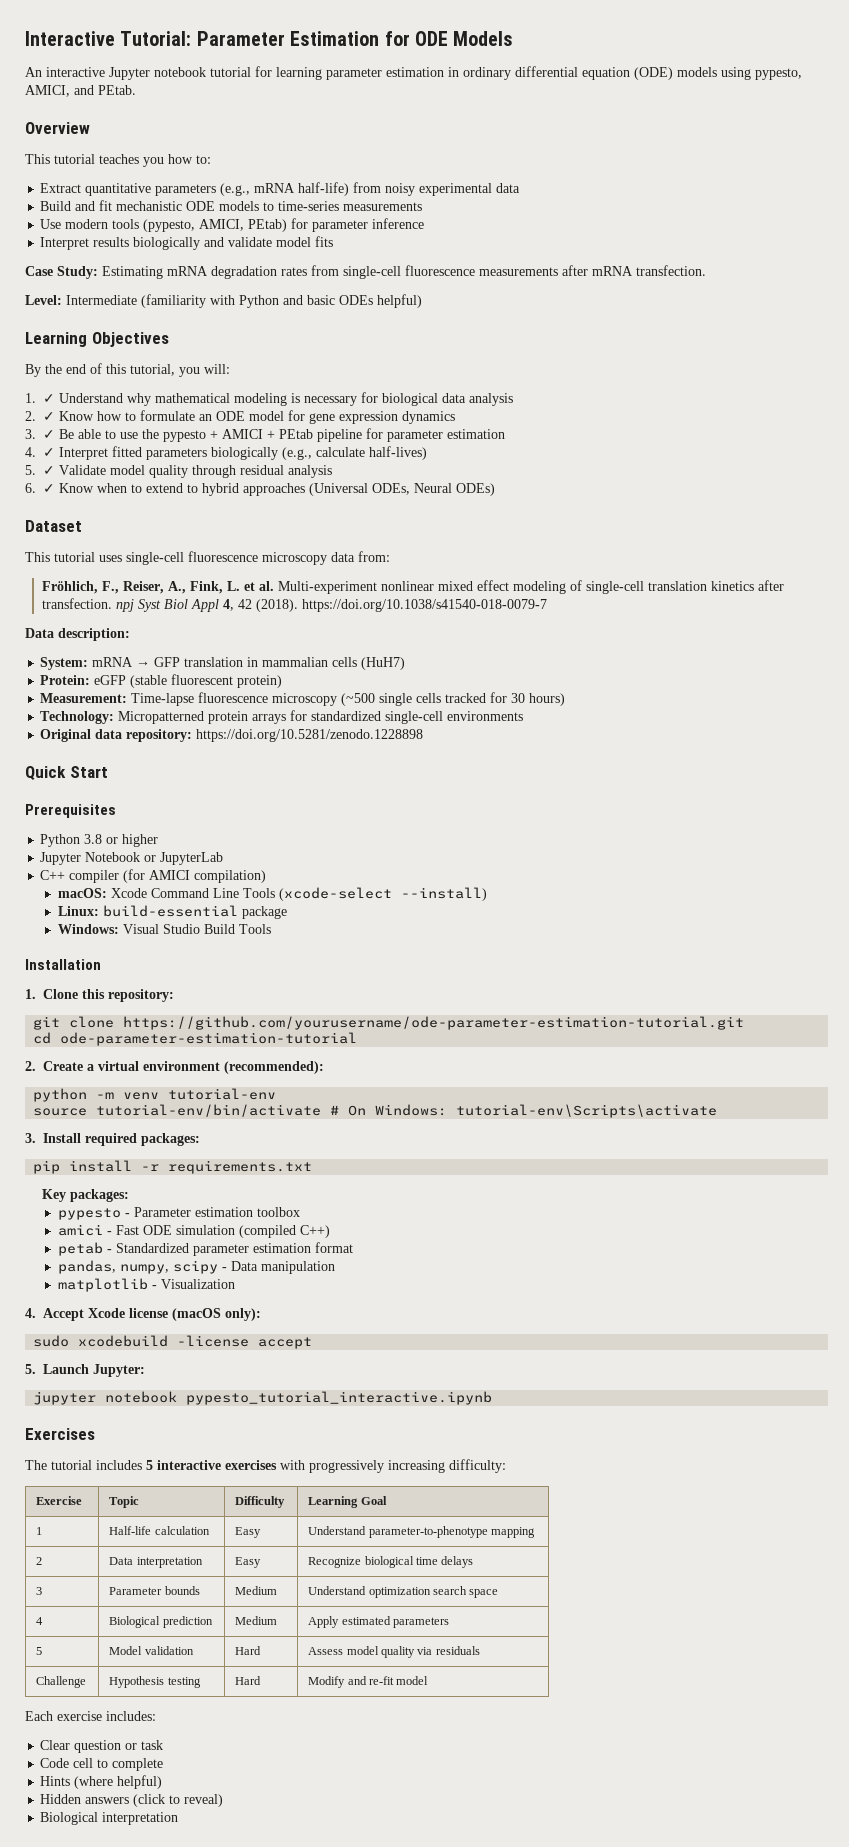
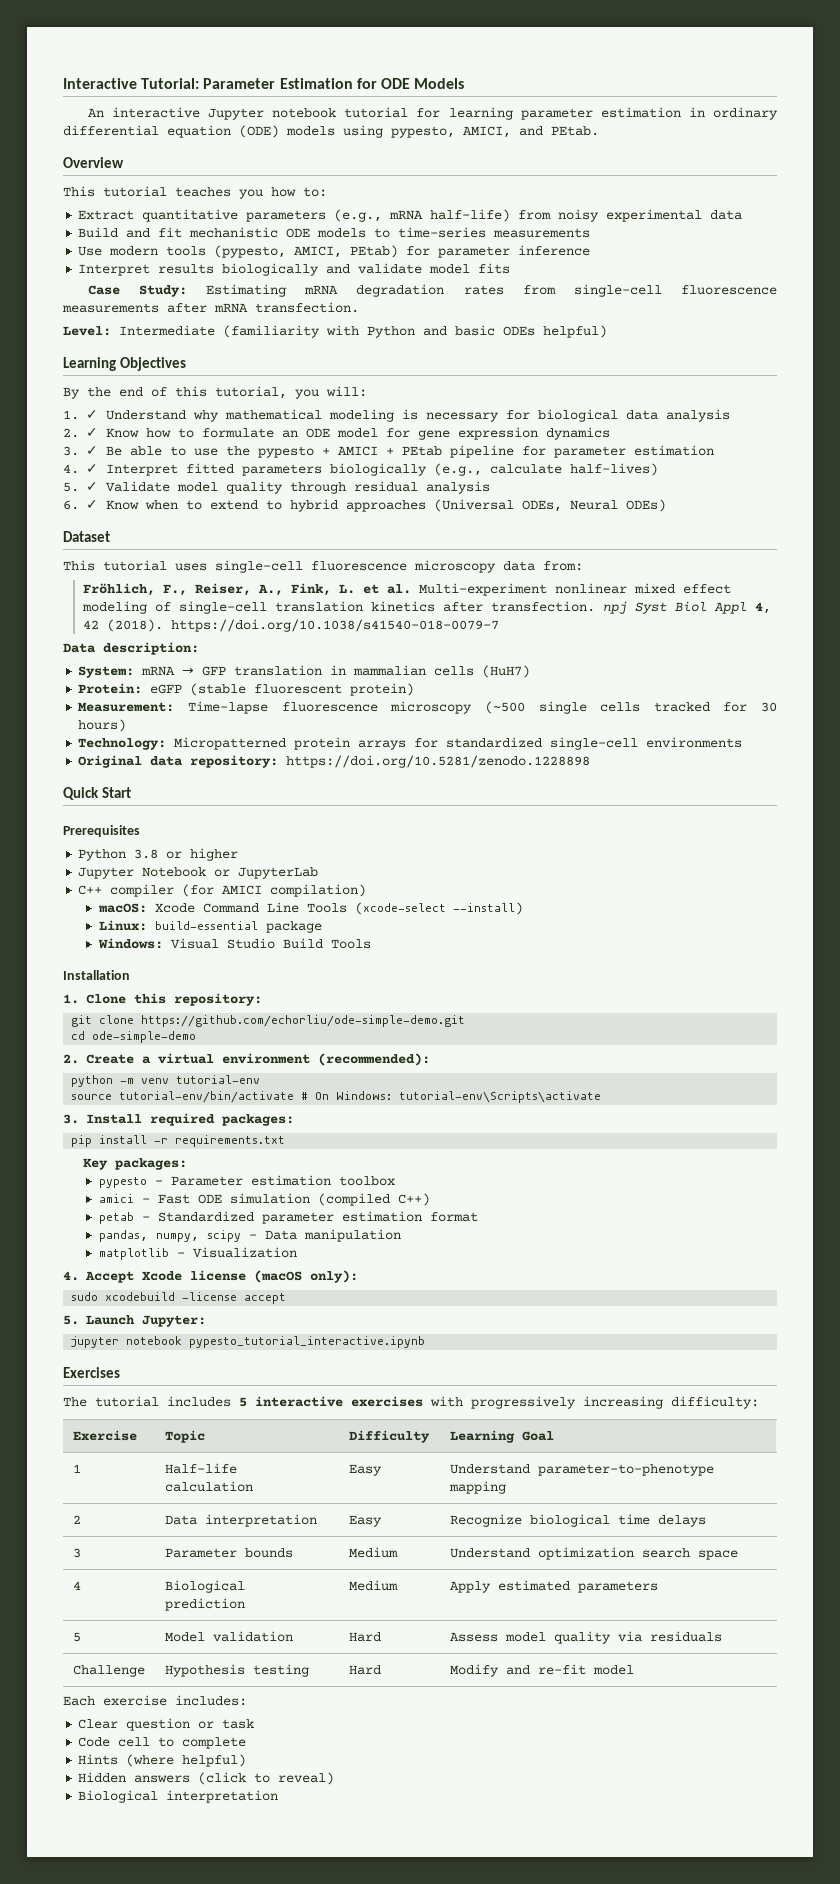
- git clone https://github.com/yourusername/ode-parameter-estimation-tutorial.git
+ git clone https://github.com/echorliu/ode-simple-demo.git
- cd ode-parameter-estimation-tutorial
+ cd ode-simple-demo

